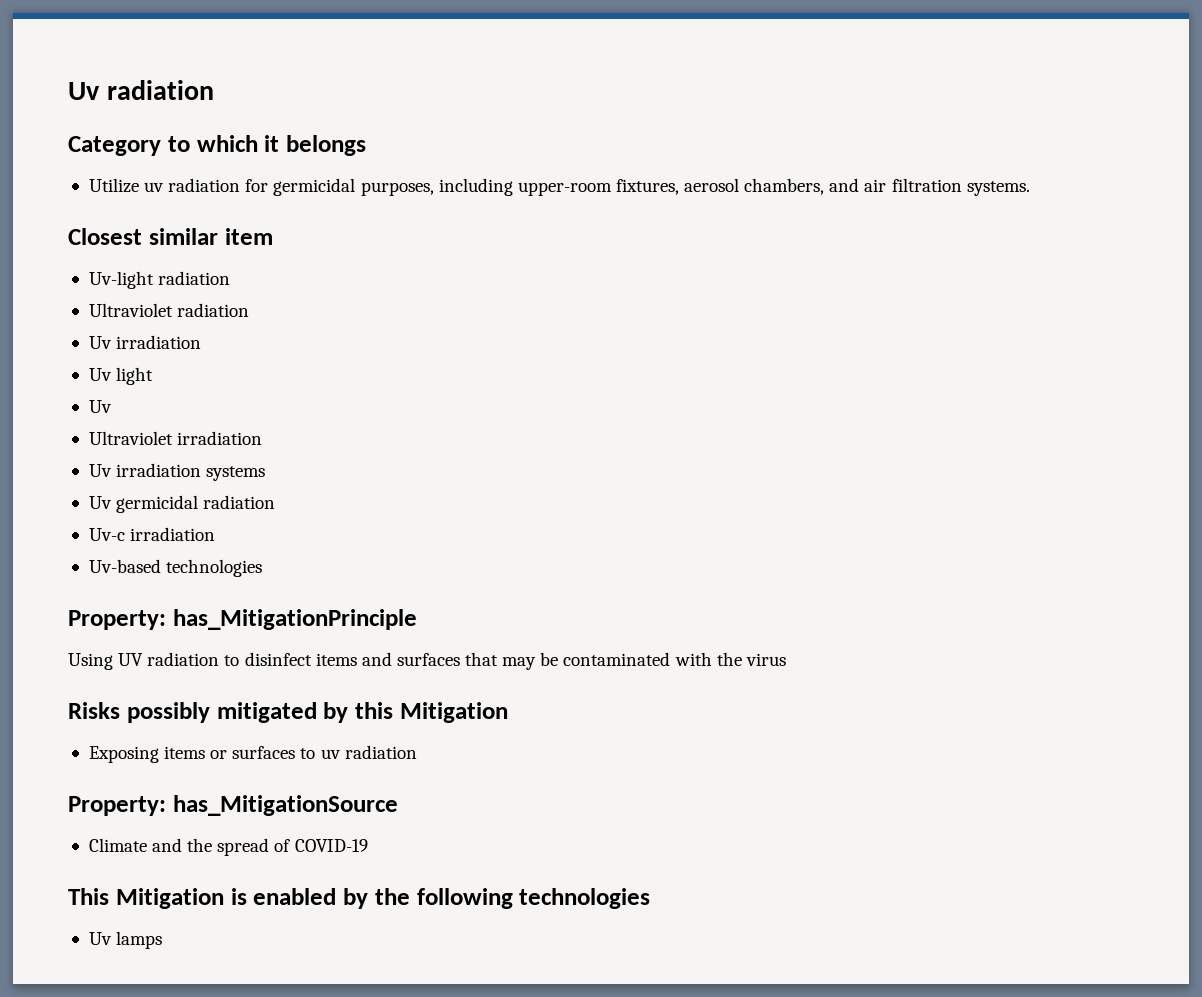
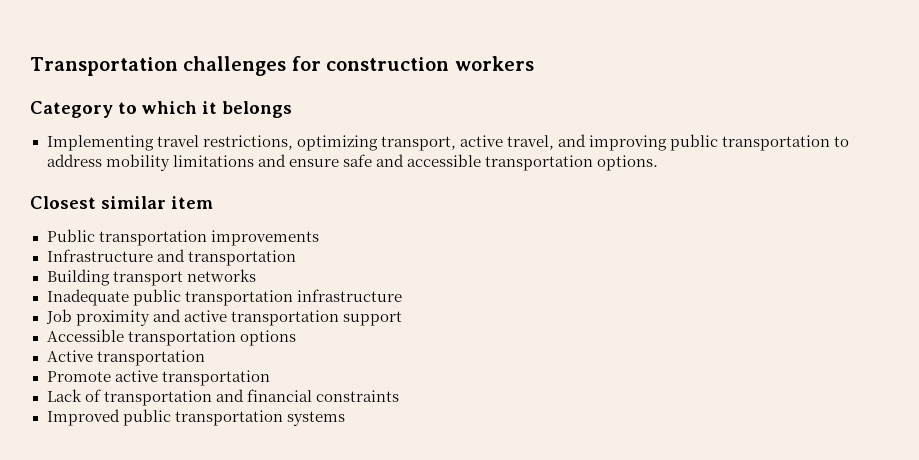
- Uv radiation
+ Transportation challenges for construction workers
- Utilize uv radiation for germicidal purposes, including upper-room fixtures, aerosol chambers, and air filtration systems.
+ Implementing travel restrictions, optimizing transport, active travel, and improving public transportation to address mobility limitations and ensure safe and accessible transportation options.
  Closest similar item
- Uv-light radiation
- Ultraviolet radiation
- Uv irradiation
- Uv light
- Uv
- Ultraviolet irradiation
- Uv irradiation systems
- Uv germicidal radiation
- Uv-c irradiation
- Uv-based technologies
- Property: has_MitigationPrinciple
- Using UV radiation to disinfect items and surfaces that may be contaminated with the virus
- Risks possibly mitigated by this Mitigation
- Exposing items or surfaces to uv radiation
- Property: has_MitigationSource
- Climate and the spread of COVID-19
- This Mitigation is enabled by the following technologies
- Uv lamps
+ Public transportation improvements
+ Infrastructure and transportation
+ Building transport networks
+ Inadequate public transportation infrastructure
+ Job proximity and active transportation support
+ Accessible transportation options
+ Active transportation
+ Promote active transportation
+ Lack of transportation and financial constraints
+ Improved public transportation systems

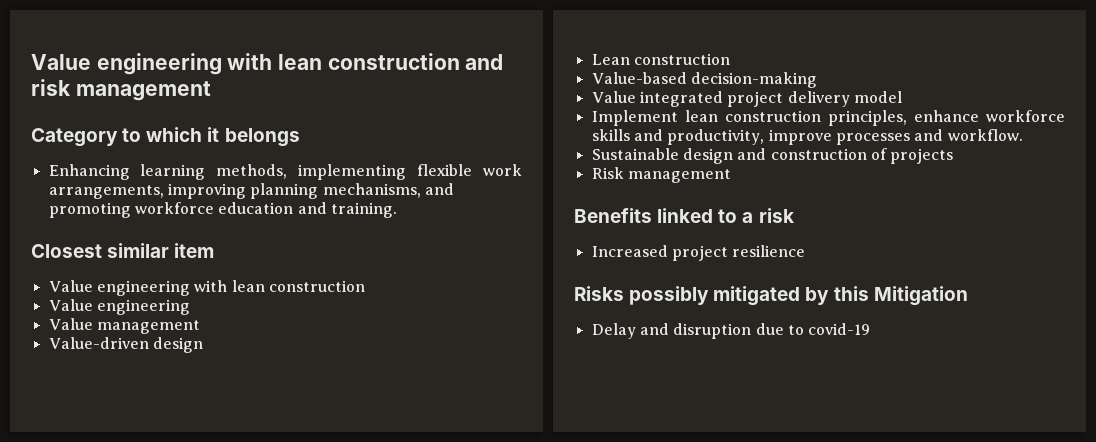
- Transportation challenges for construction workers
+ Value engineering with lean construction and risk management
- Implementing travel restrictions, optimizing transport, active travel, and improving public transportation to address mobility limitations and ensure safe and accessible transportation options.
+ Enhancing learning methods, implementing flexible work arrangements, improving planning mechanisms, and promoting workforce education and training.
  Closest similar item
- Public transportation improvements
- Infrastructure and transportation
- Building transport networks
- Inadequate public transportation infrastructure
- Job proximity and active transportation support
- Accessible transportation options
- Active transportation
- Promote active transportation
- Lack of transportation and financial constraints
- Improved public transportation systems
+ Value engineering with lean construction
+ Value engineering
+ Value management
+ Value-driven design
+ Lean construction
+ Value-based decision-making
+ Value integrated project delivery model
+ Implement lean construction principles, enhance workforce skills and productivity, improve processes and workflow.
+ Sustainable design and construction of projects
+ Risk management
+ Benefits linked to a risk
+ Increased project resilience
+ Risks possibly mitigated by this Mitigation
+ Delay and disruption due to covid-19

